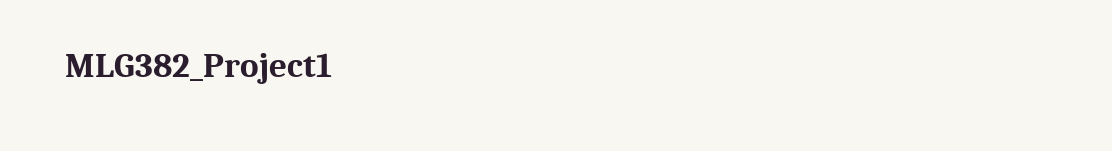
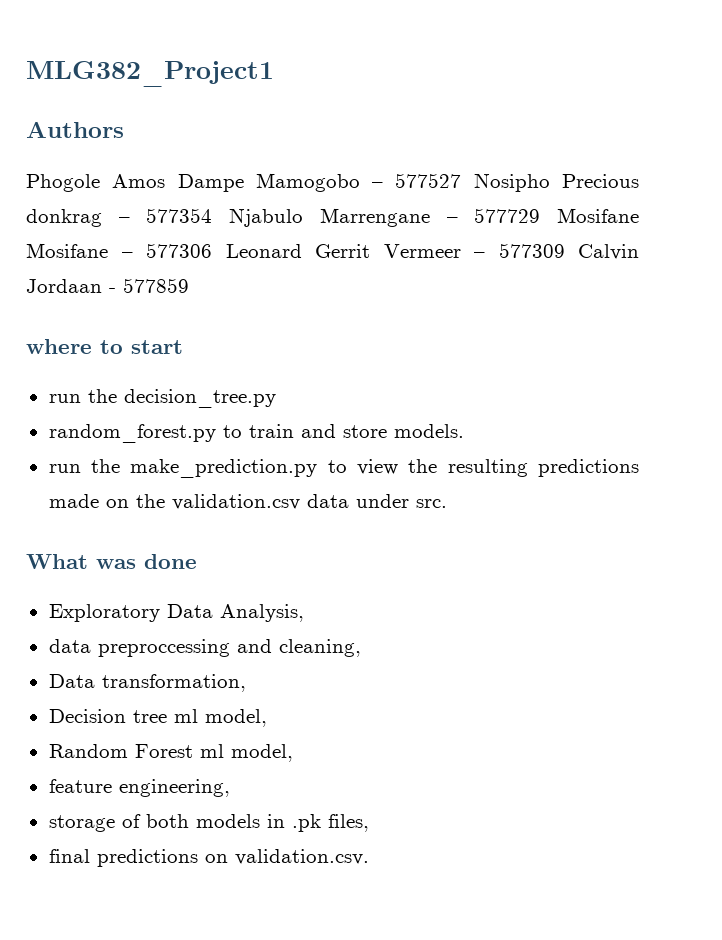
+ Authors
+ Phogole Amos Dampe Mamogobo – 577527 Nosipho Precious donkrag – 577354 Njabulo Marrengane – 577729 Mosifane Mosifane – 577306 Leonard Gerrit Vermeer – 577309 Calvin Jordaan - 577859
+ where to start
+ run the decision_tree.py
+ random_forest.py to train and store models.
+ run the make_prediction.py to view the resulting predictions made on the validation.csv data under src.
+ What was done
+ Exploratory Data Analysis,
+ data preproccessing and cleaning,
+ Data transformation,
+ Decision tree ml model,
+ Random Forest ml model,
+ feature engineering,
+ storage of both models in .pk files,
+ final predictions on validation.csv.

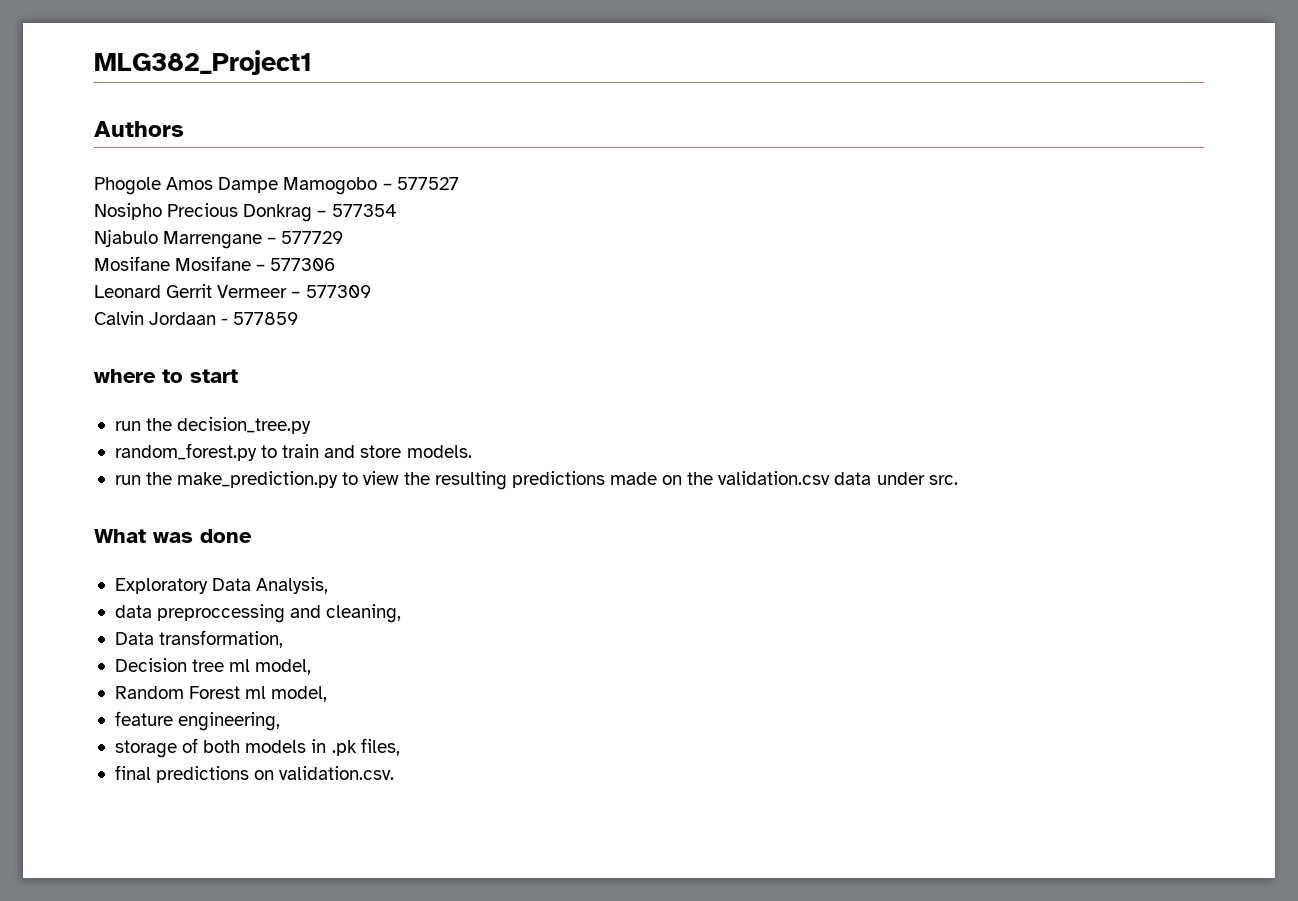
- Phogole Amos Dampe Mamogobo – 577527 Nosipho Precious donkrag – 577354 Njabulo Marrengane – 577729 Mosifane Mosifane – 577306 Leonard Gerrit Vermeer – 577309 Calvin Jordaan - 577859
+ Phogole Amos Dampe Mamogobo – 577527
+ Nosipho Precious Donkrag – 577354
+ Njabulo Marrengane – 577729
+ Mosifane Mosifane – 577306
+ Leonard Gerrit Vermeer – 577309
+ Calvin Jordaan - 577859

